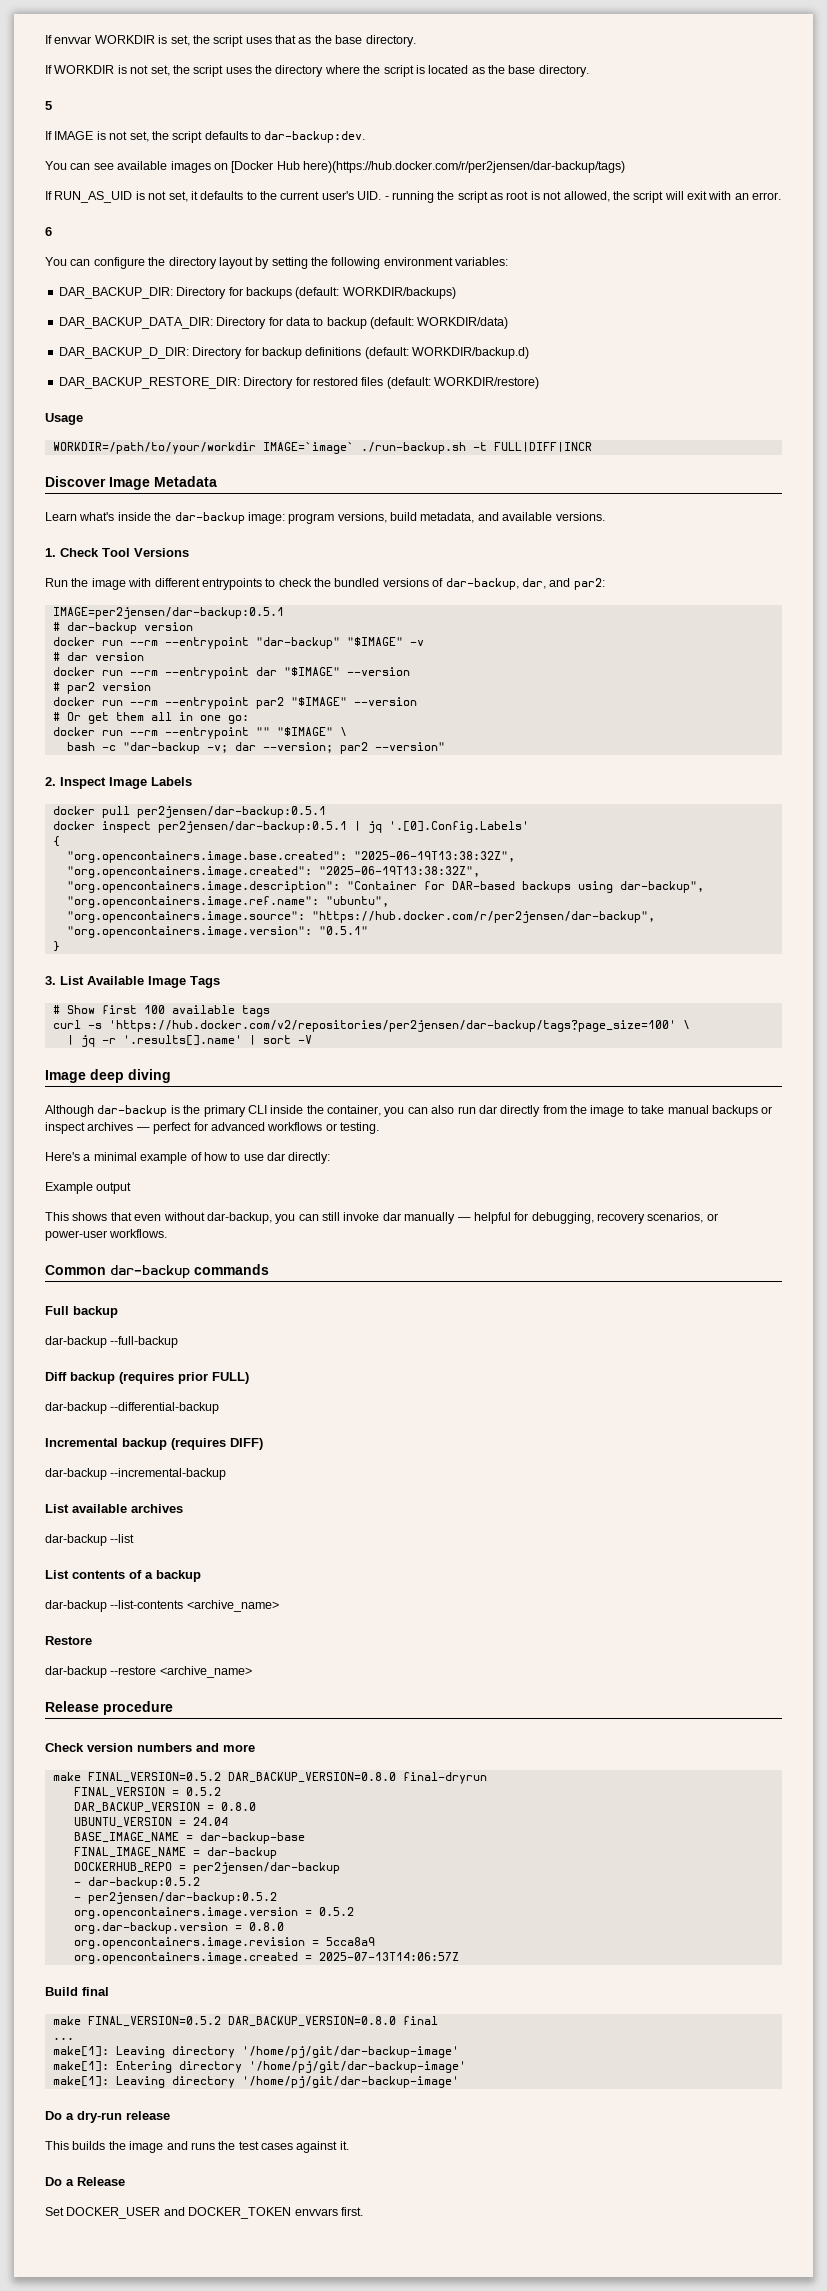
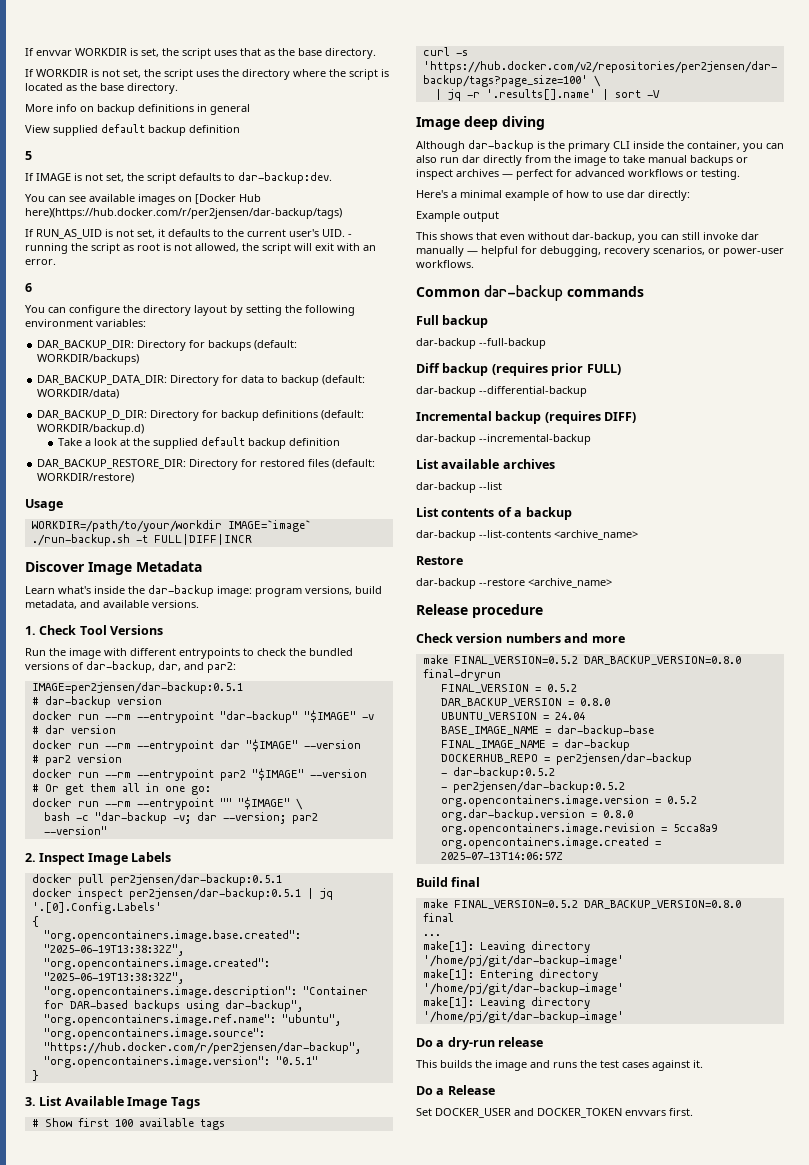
+ More info on backup definitions in general
+ View supplied default backup definition
+ Take a look at the supplied default backup definition

